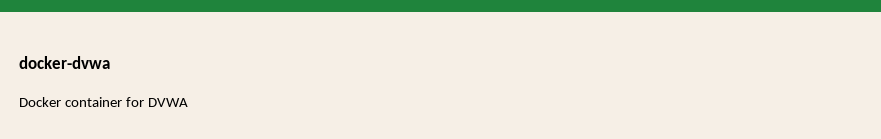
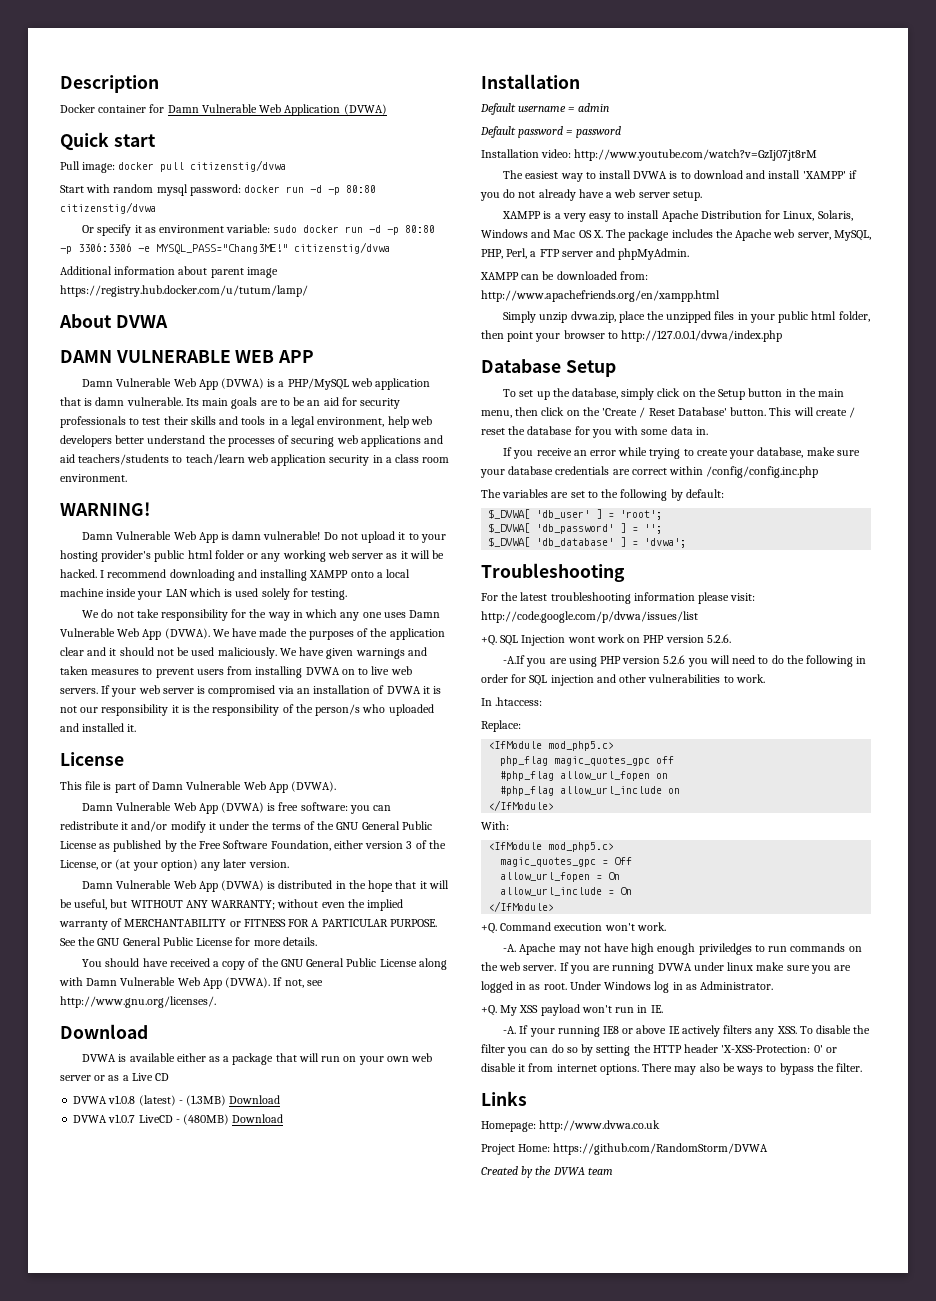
- docker-dvwa
+ Description
- Docker container for DVWA
+ Docker container for Damn Vulnerable Web Application (DVWA)
+ Quick start
+ Pull image: docker pull citizenstig/dvwa
+ Start with random mysql password: docker run -d -p 80:80 citizenstig/dvwa
+ Or specify it as environment variable: sudo docker run -d -p 80:80 -p 3306:3306 -e MYSQL_PASS="Chang3ME!" citizenstig/dvwa
+ Additional information about parent image https://registry.hub.docker.com/u/tutum/lamp/
+ About DVWA
+ DAMN VULNERABLE WEB APP
+ Damn Vulnerable Web App (DVWA) is a PHP/MySQL web application that is damn vulnerable. Its main goals are to be an aid for security professionals to test their skills and tools in a legal environment, help web developers better understand the processes of securing web applications and aid teachers/students to teach/learn web application security in a class room environment.
+ WARNING!
+ Damn Vulnerable Web App is damn vulnerable! Do not upload it to your hosting provider's public html folder or any working web server as it will be hacked. I recommend downloading and installing XAMPP onto a local machine inside your LAN which is used solely for testing.
+ We do not take responsibility for the way in which any one uses Damn Vulnerable Web App (DVWA). We have made the purposes of the application clear and it should not be used maliciously. We have given warnings and taken measures to prevent users from installing DVWA on to live web servers. If your web server is compromised via an installation of DVWA it is not our responsibility it is the responsibility of the person/s who uploaded and installed it.
+ License
+ This file is part of Damn Vulnerable Web App (DVWA).
+ Damn Vulnerable Web App (DVWA) is free software: you can redistribute it and/or modify it under the terms of the GNU General Public License as published by the Free Software Foundation, either version 3 of the License, or (at your option) any later version.
+ Damn Vulnerable Web App (DVWA) is distributed in the hope that it will be useful, but WITHOUT ANY WARRANTY; without even the implied warranty of MERCHANTABILITY or FITNESS FOR A PARTICULAR PURPOSE. See the GNU General Public License for more details.
+ You should have received a copy of the GNU General Public License along with Damn Vulnerable Web App (DVWA). If not, see http://www.gnu.org/licenses/.
+ Download
+ DVWA is available either as a package that will run on your own web server or as a Live CD
+ DVWA v1.0.8 (latest) - (1.3MB) Download
+ DVWA v1.0.7 LiveCD - (480MB) Download
+ Installation
+ Default username = admin
+ Default password = password
+ Installation video: http://www.youtube.com/watch?v=GzIj07jt8rM
+ The easiest way to install DVWA is to download and install 'XAMPP' if you do not already have a web server setup.
+ XAMPP is a very easy to install Apache Distribution for Linux, Solaris, Windows and Mac OS X. The package includes the Apache web server, MySQL, PHP, Perl, a FTP server and phpMyAdmin.
+ XAMPP can be downloaded from: http://www.apachefriends.org/en/xampp.html
+ Simply unzip dvwa.zip, place the unzipped files in your public html folder, then point your browser to http://127.0.0.1/dvwa/index.php
+ Database Setup
+ To set up the database, simply click on the Setup button in the main menu, then click on the 'Create / Reset Database' button. This will create / reset the database for you with some data in.
+ If you receive an error while trying to create your database, make sure your database credentials are correct within /config/config.inc.php
+ The variables are set to the following by default:
+ $_DVWA[ 'db_user' ] = 'root';
+ $_DVWA[ 'db_password' ] = '';
+ $_DVWA[ 'db_database' ] = 'dvwa';
+ Troubleshooting
+ For the latest troubleshooting information please visit: http://code.google.com/p/dvwa/issues/list
+ +Q. SQL Injection wont work on PHP version 5.2.6.
+ -A.If you are using PHP version 5.2.6 you will need to do the following in order for SQL injection and other vulnerabilities to work.
+ In .htaccess:
+ Replace:
+ <IfModule mod_php5.c>
+ php_flag magic_quotes_gpc off
+ #php_flag allow_url_fopen on
+ #php_flag allow_url_include on
+ </IfModule>
+ With:
+ <IfModule mod_php5.c>
+ magic_quotes_gpc = Off
+ allow_url_fopen = On
+ allow_url_include = On
+ </IfModule>
+ +Q. Command execution won't work.
+ -A. Apache may not have high enough priviledges to run commands on the web server. If you are running DVWA under linux make sure you are logged in as root. Under Windows log in as Administrator.
+ +Q. My XSS payload won't run in IE.
+ -A. If your running IE8 or above IE actively filters any XSS. To disable the filter you can do so by setting the HTTP header 'X-XSS-Protection: 0' or disable it from internet options. There may also be ways to bypass the filter.
+ Links
+ Homepage: http://www.dvwa.co.uk
+ Project Home: https://github.com/RandomStorm/DVWA
+ Created by the DVWA team

